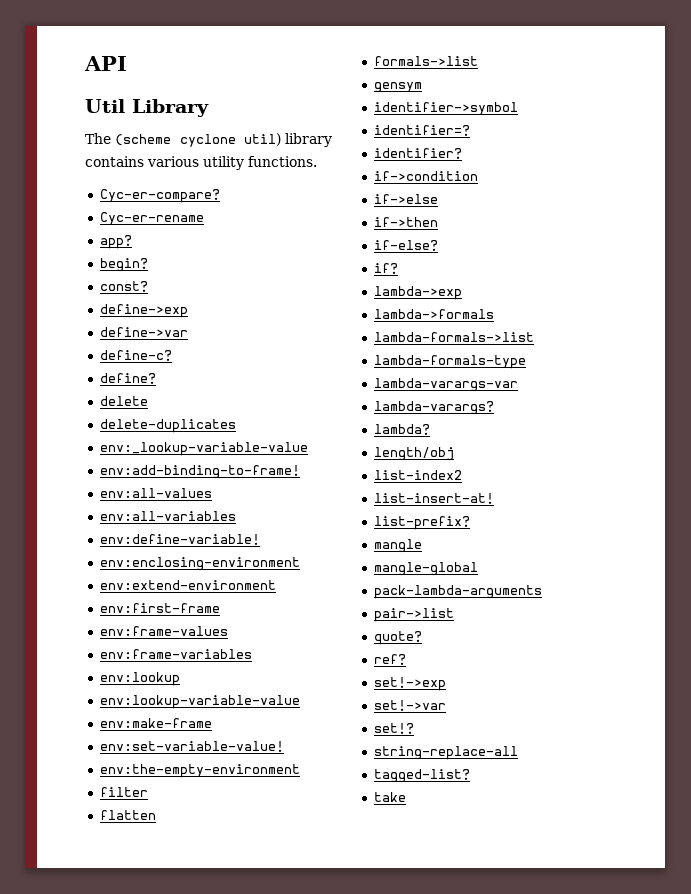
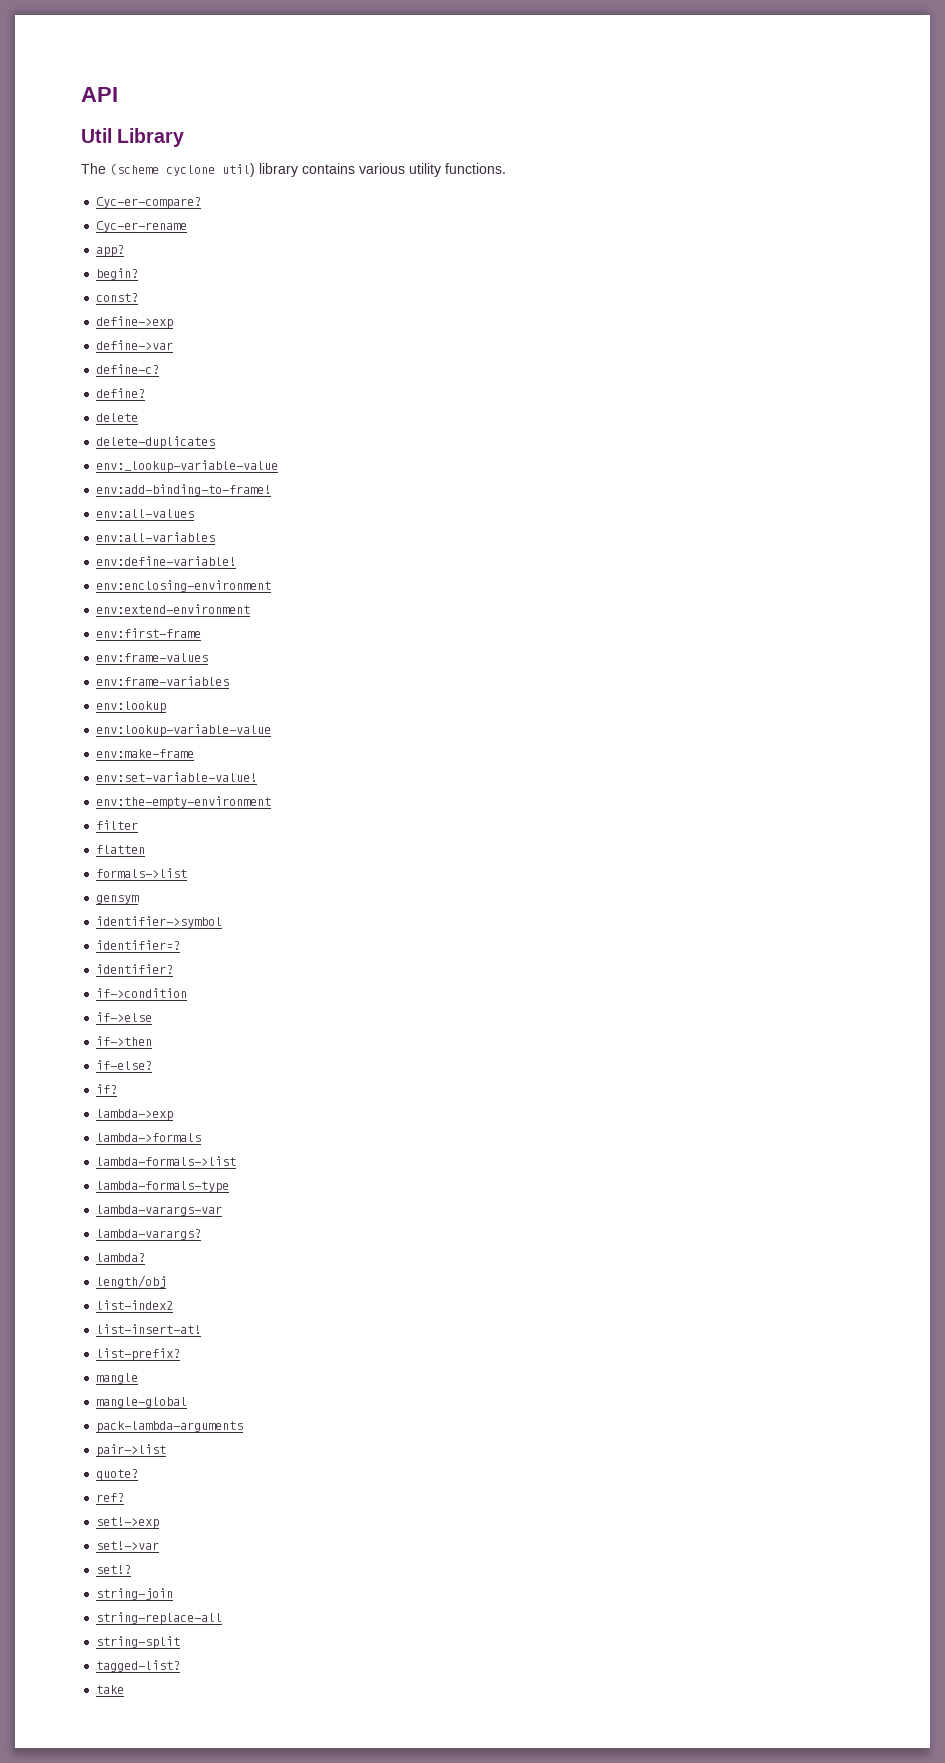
+ string-join
+ string-split

